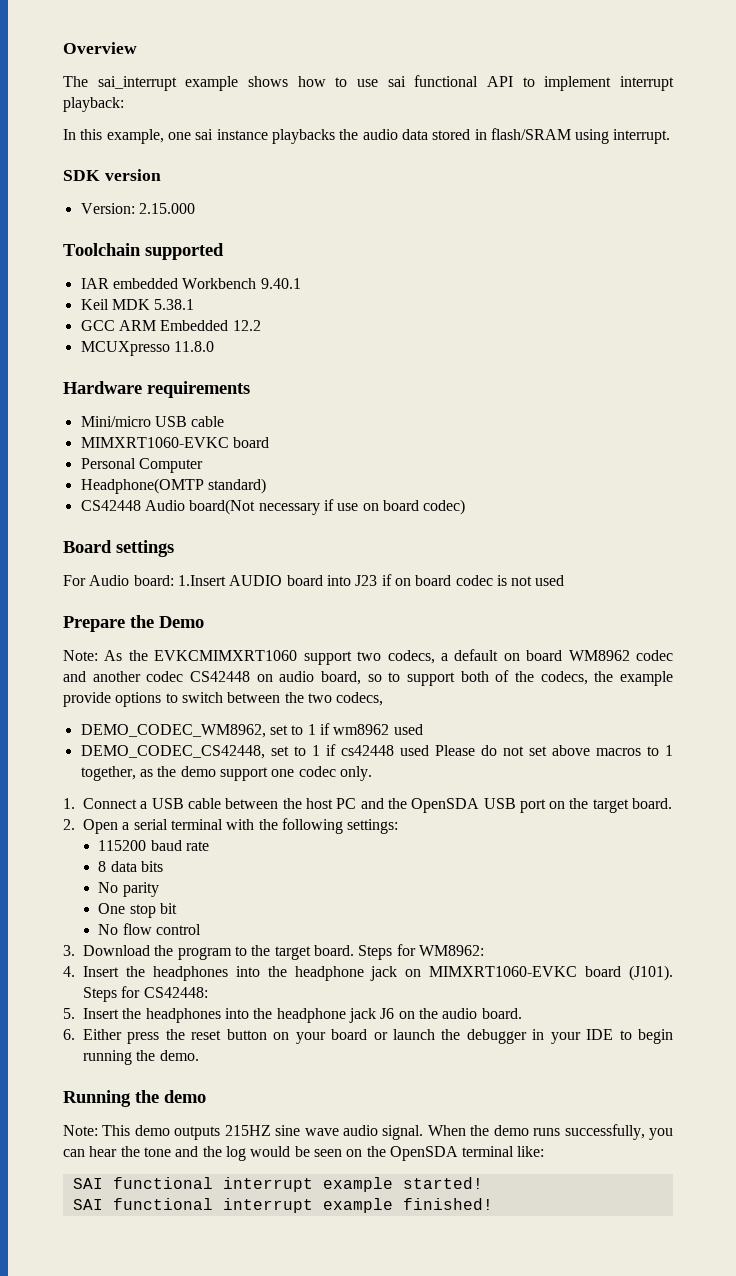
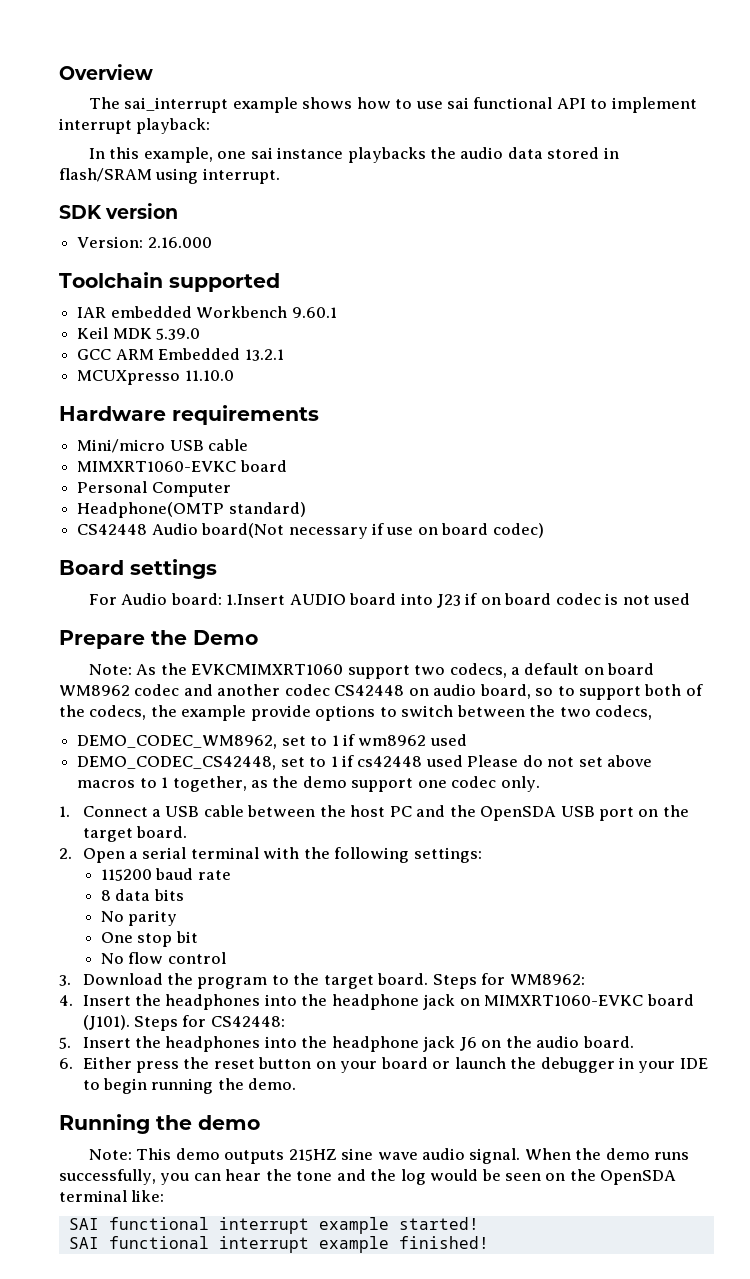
- Version: 2.15.000
+ Version: 2.16.000
- IAR embedded Workbench 9.40.1
+ IAR embedded Workbench 9.60.1
- Keil MDK 5.38.1
+ Keil MDK 5.39.0
- GCC ARM Embedded 12.2
+ GCC ARM Embedded 13.2.1
- MCUXpresso 11.8.0
+ MCUXpresso 11.10.0

